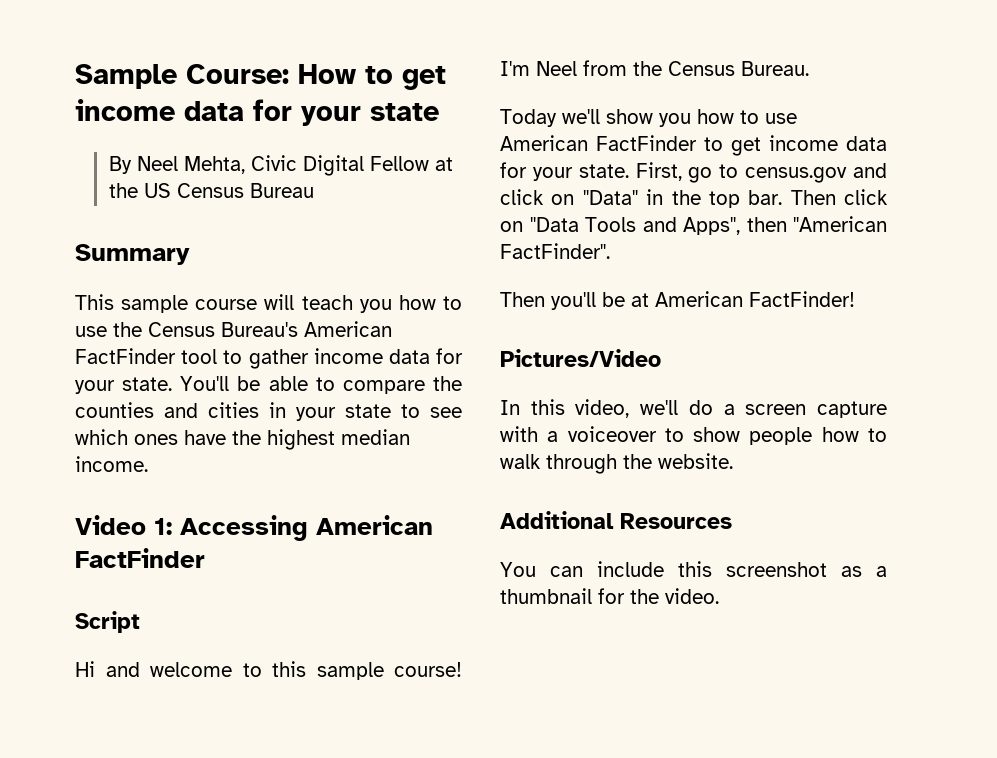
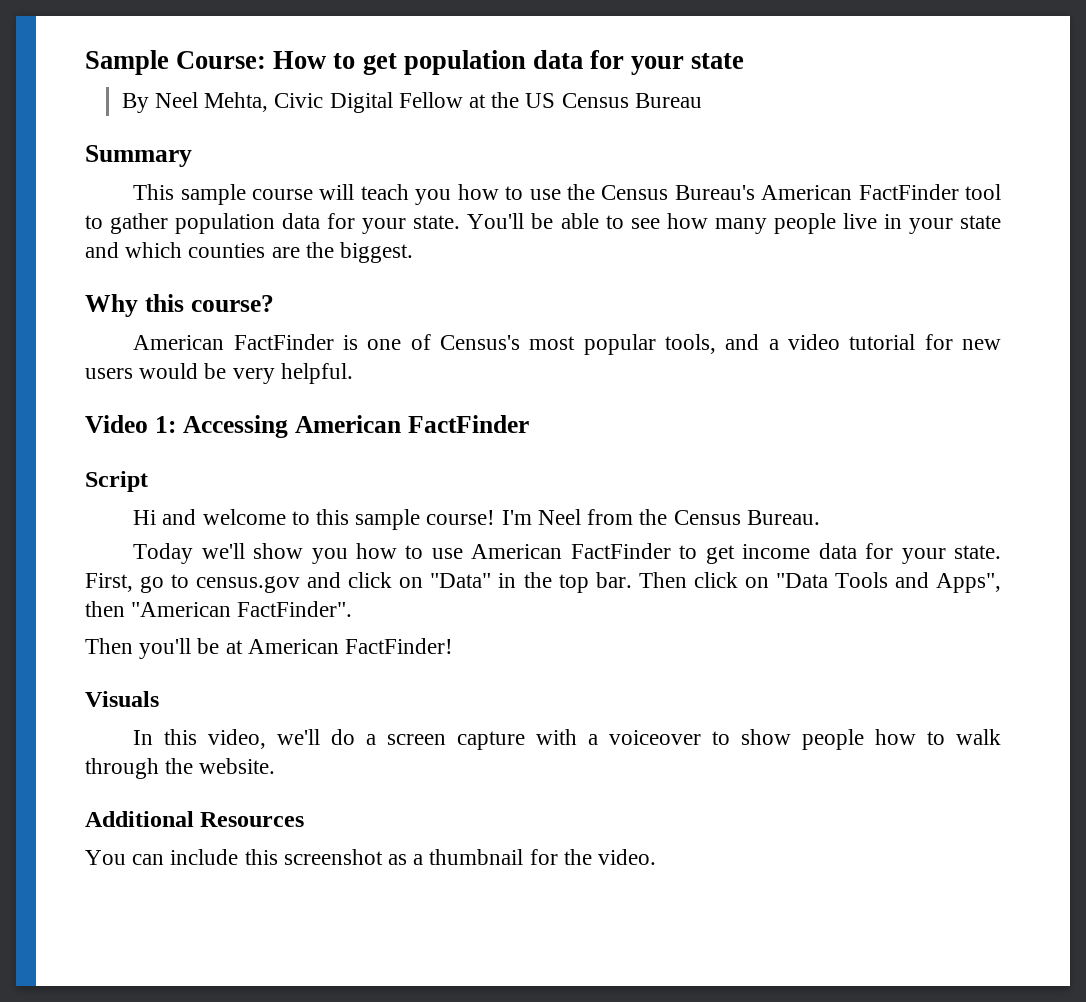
- Sample Course: How to get income data for your state
+ Sample Course: How to get population data for your state
- This sample course will teach you how to use the Census Bureau's American FactFinder tool to gather income data for your state.
+ This sample course will teach you how to use the Census Bureau's American FactFinder tool to gather population data for your state.
- You'll be able to compare the counties and cities in your state to see which ones have the highest median income.
+ You'll be able to see how many people live in your state and which counties are the biggest.
+ Why this course?
+ American FactFinder is one of Census's most popular tools, and a video tutorial for new users would be very helpful.
- Pictures/Video
+ Visuals

